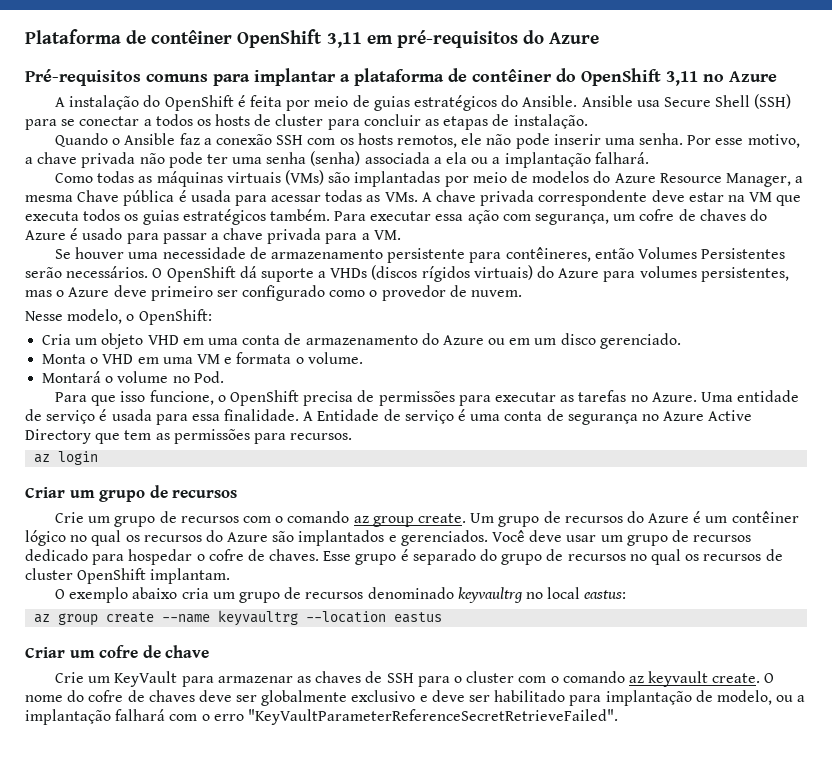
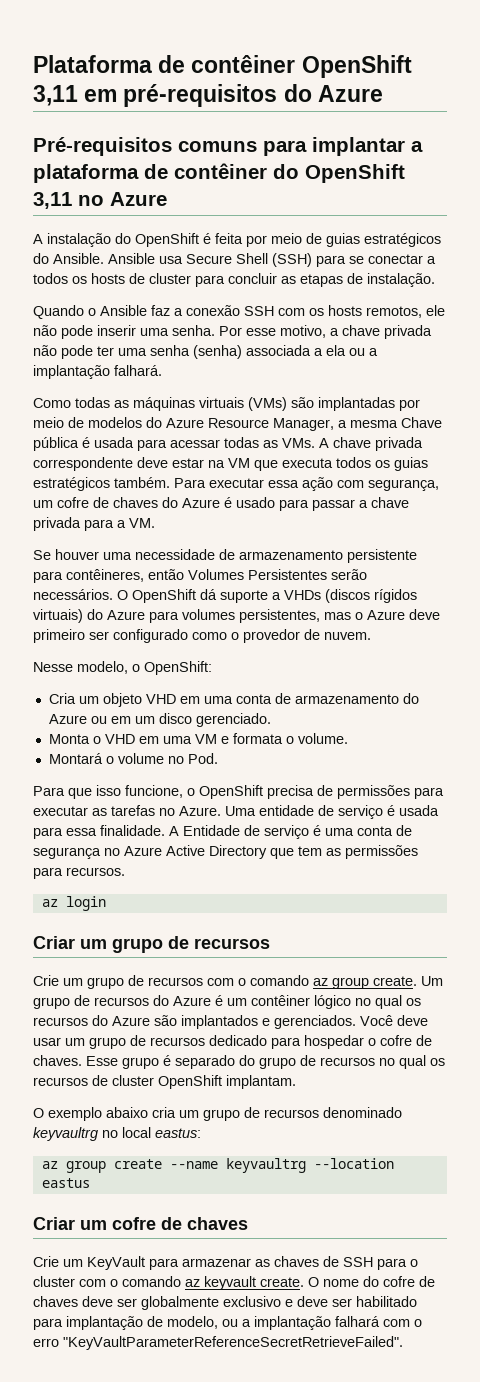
- Criar um cofre de chave
+ Criar um cofre de chaves

